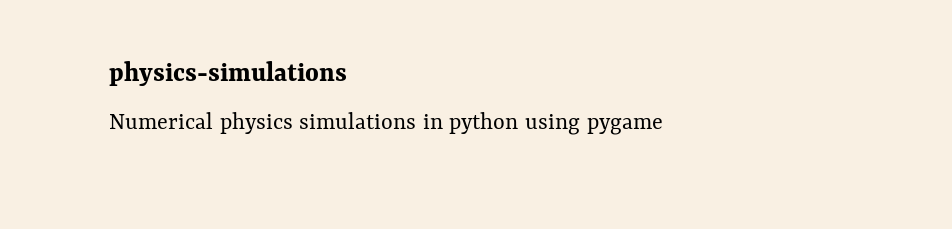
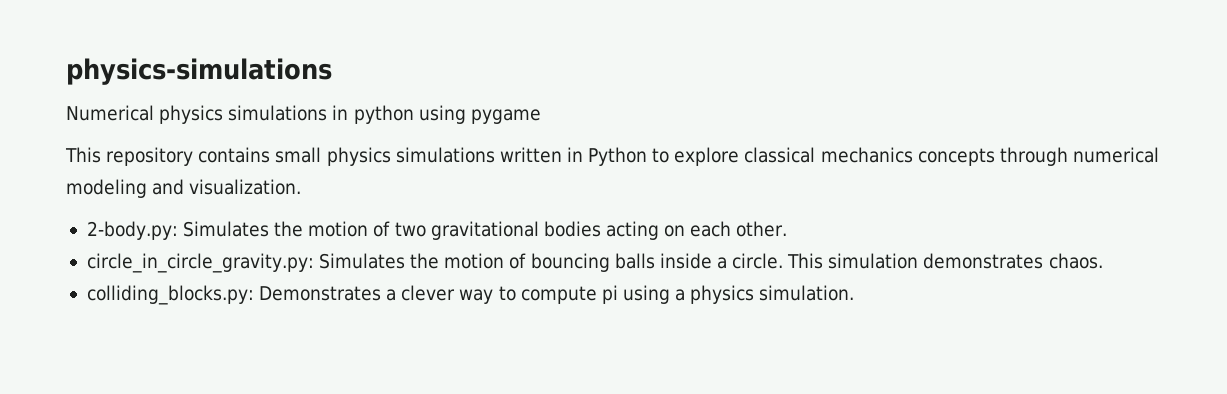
+ This repository contains small physics simulations written in Python to explore classical mechanics concepts through numerical modeling and visualization.
+ 2-body.py: Simulates the motion of two gravitational bodies acting on each other.
+ circle_in_circle_gravity.py: Simulates the motion of bouncing balls inside a circle. This simulation demonstrates chaos.
+ colliding_blocks.py: Demonstrates a clever way to compute pi using a physics simulation.

